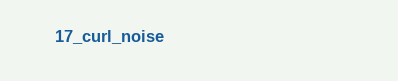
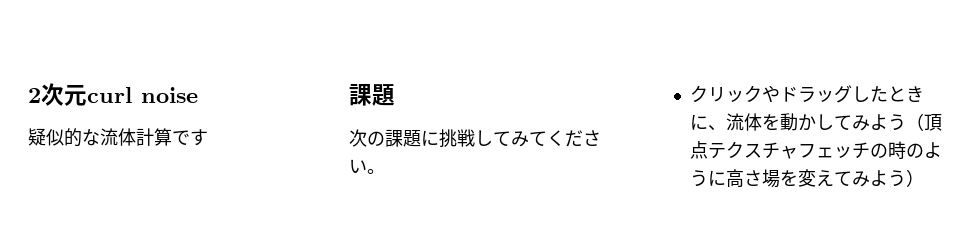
- 17_curl_noise
+ 2次元curl noise
+ 疑似的な流体計算です
+ 課題
+ 次の課題に挑戦してみてください。
+ クリックやドラッグしたときに、流体を動かしてみよう（頂点テクスチャフェッチの時のように高さ場を変えてみよう）

